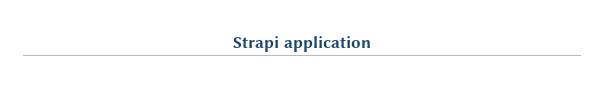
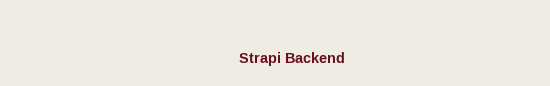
- Strapi application
+ Strapi Backend

